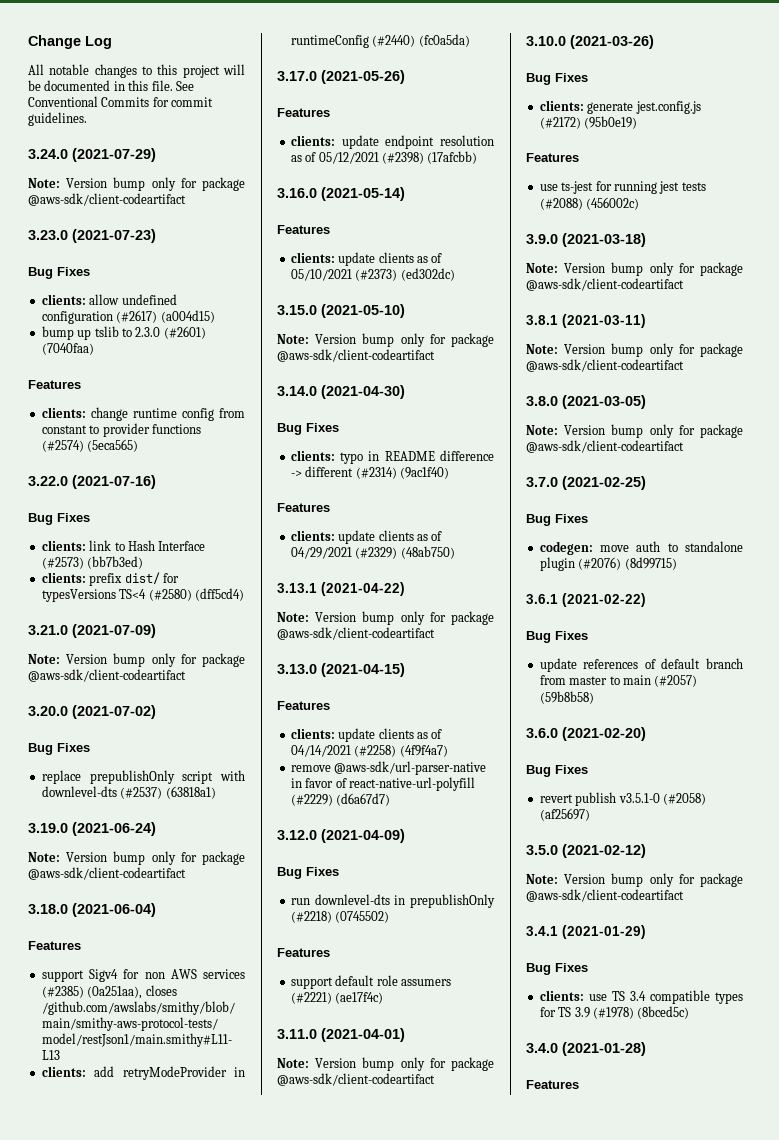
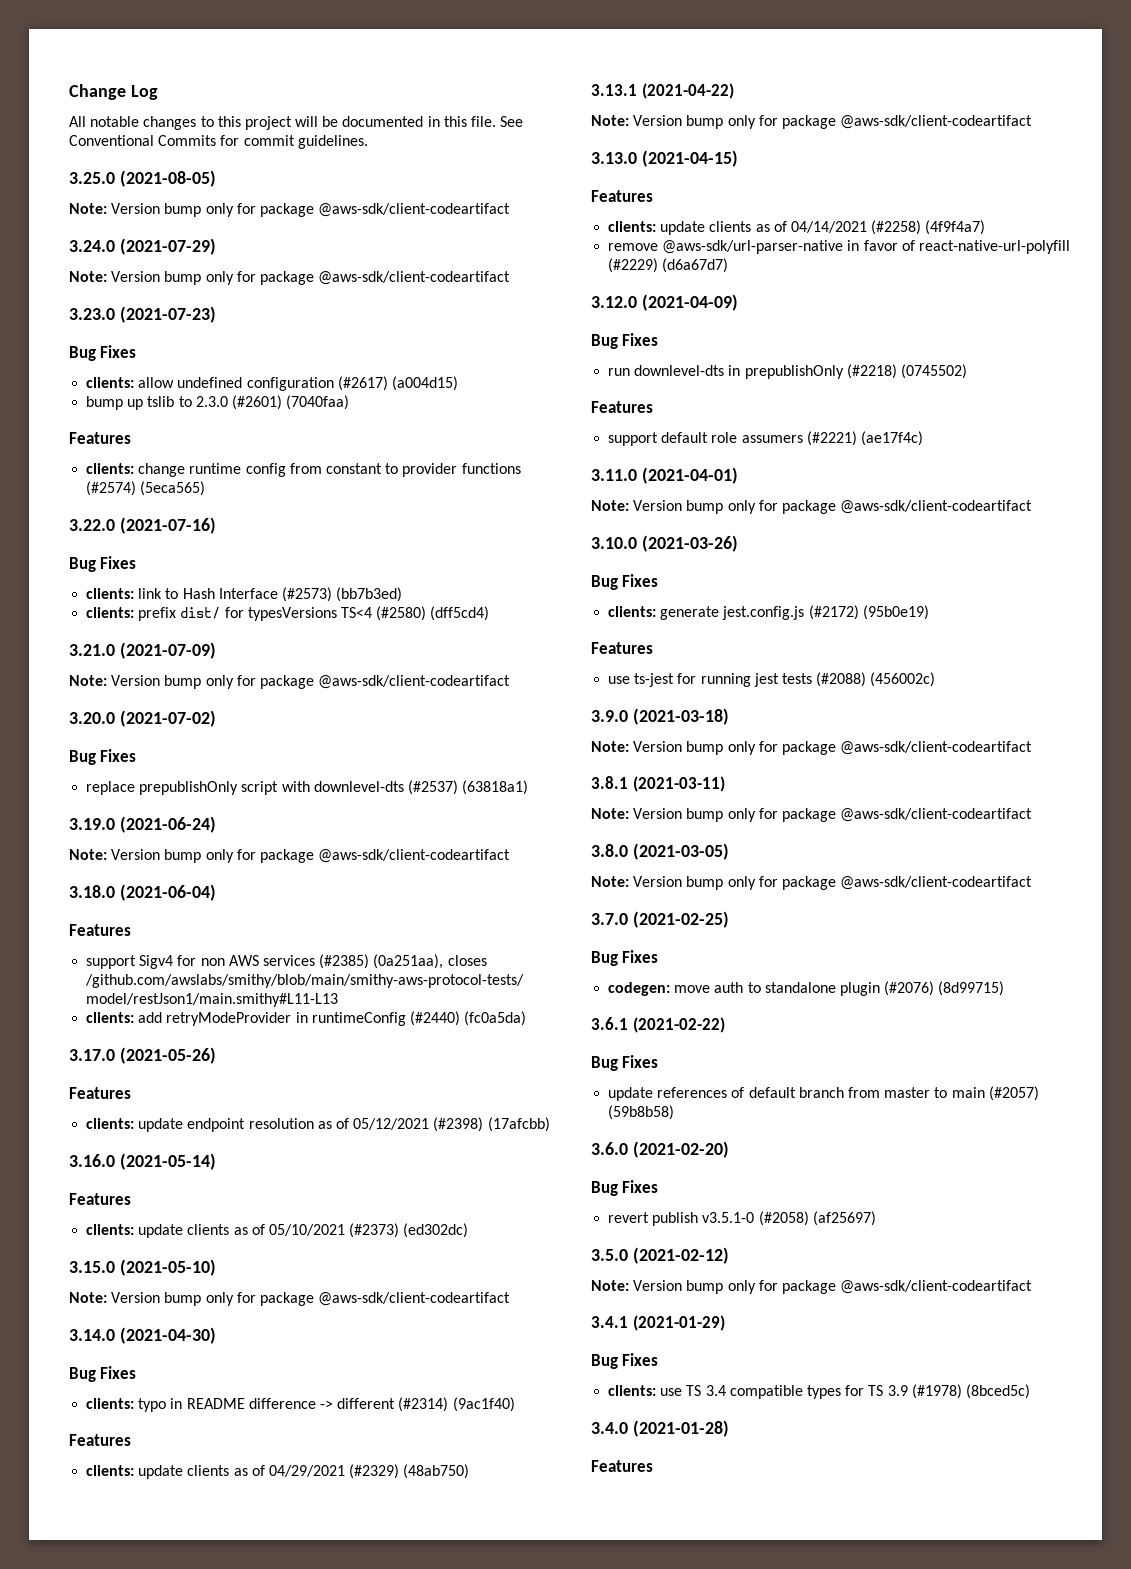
+ 3.25.0 (2021-08-05)
+ Note: Version bump only for package @aws-sdk/client-codeartifact

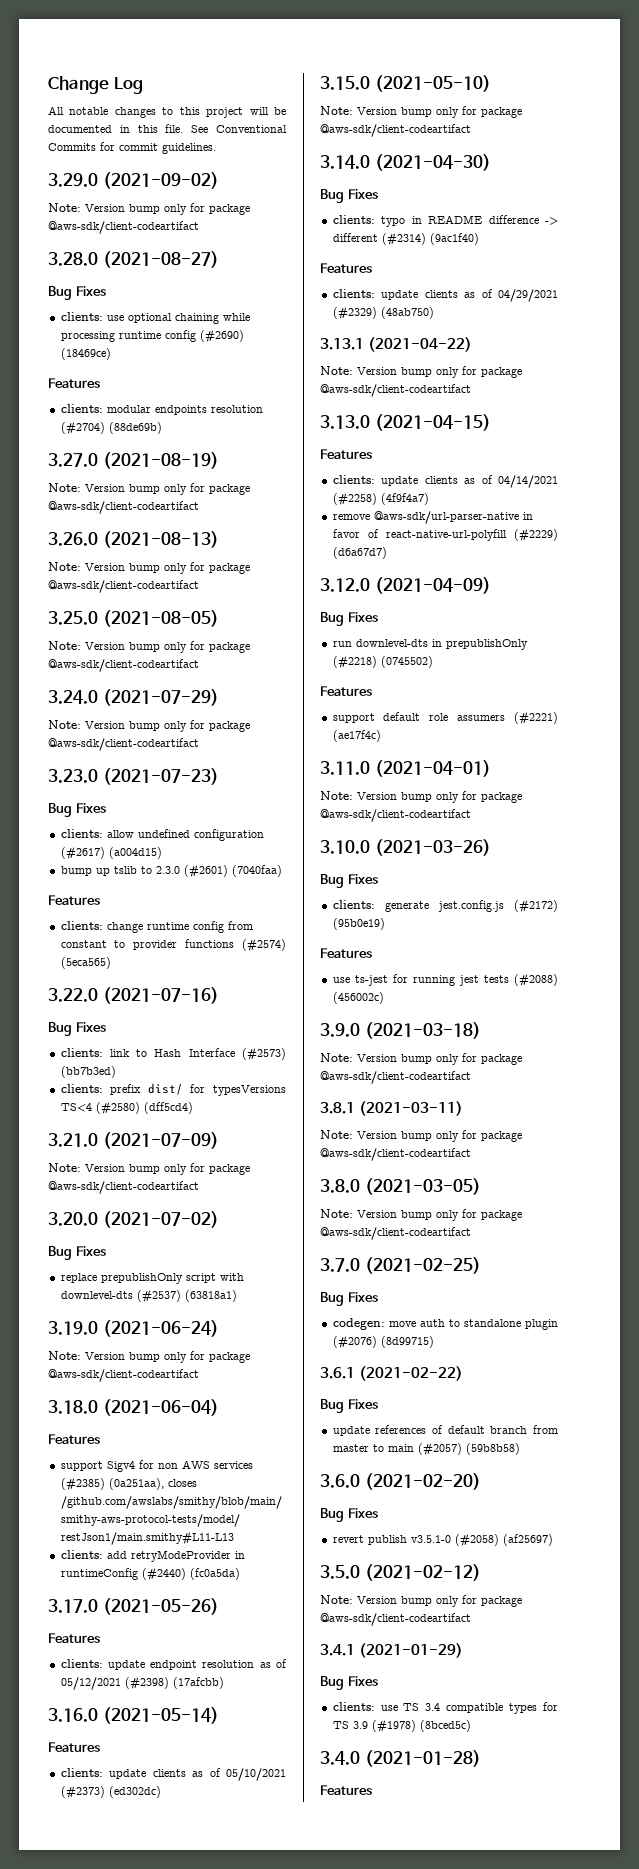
+ 3.29.0 (2021-09-02)
+ Note: Version bump only for package @aws-sdk/client-codeartifact
+ 3.28.0 (2021-08-27)
+ Bug Fixes
+ clients: use optional chaining while processing runtime config (#2690) (18469ce)
+ Features
+ clients: modular endpoints resolution (#2704) (88de69b)
+ 3.27.0 (2021-08-19)
+ Note: Version bump only for package @aws-sdk/client-codeartifact
+ 3.26.0 (2021-08-13)
+ Note: Version bump only for package @aws-sdk/client-codeartifact

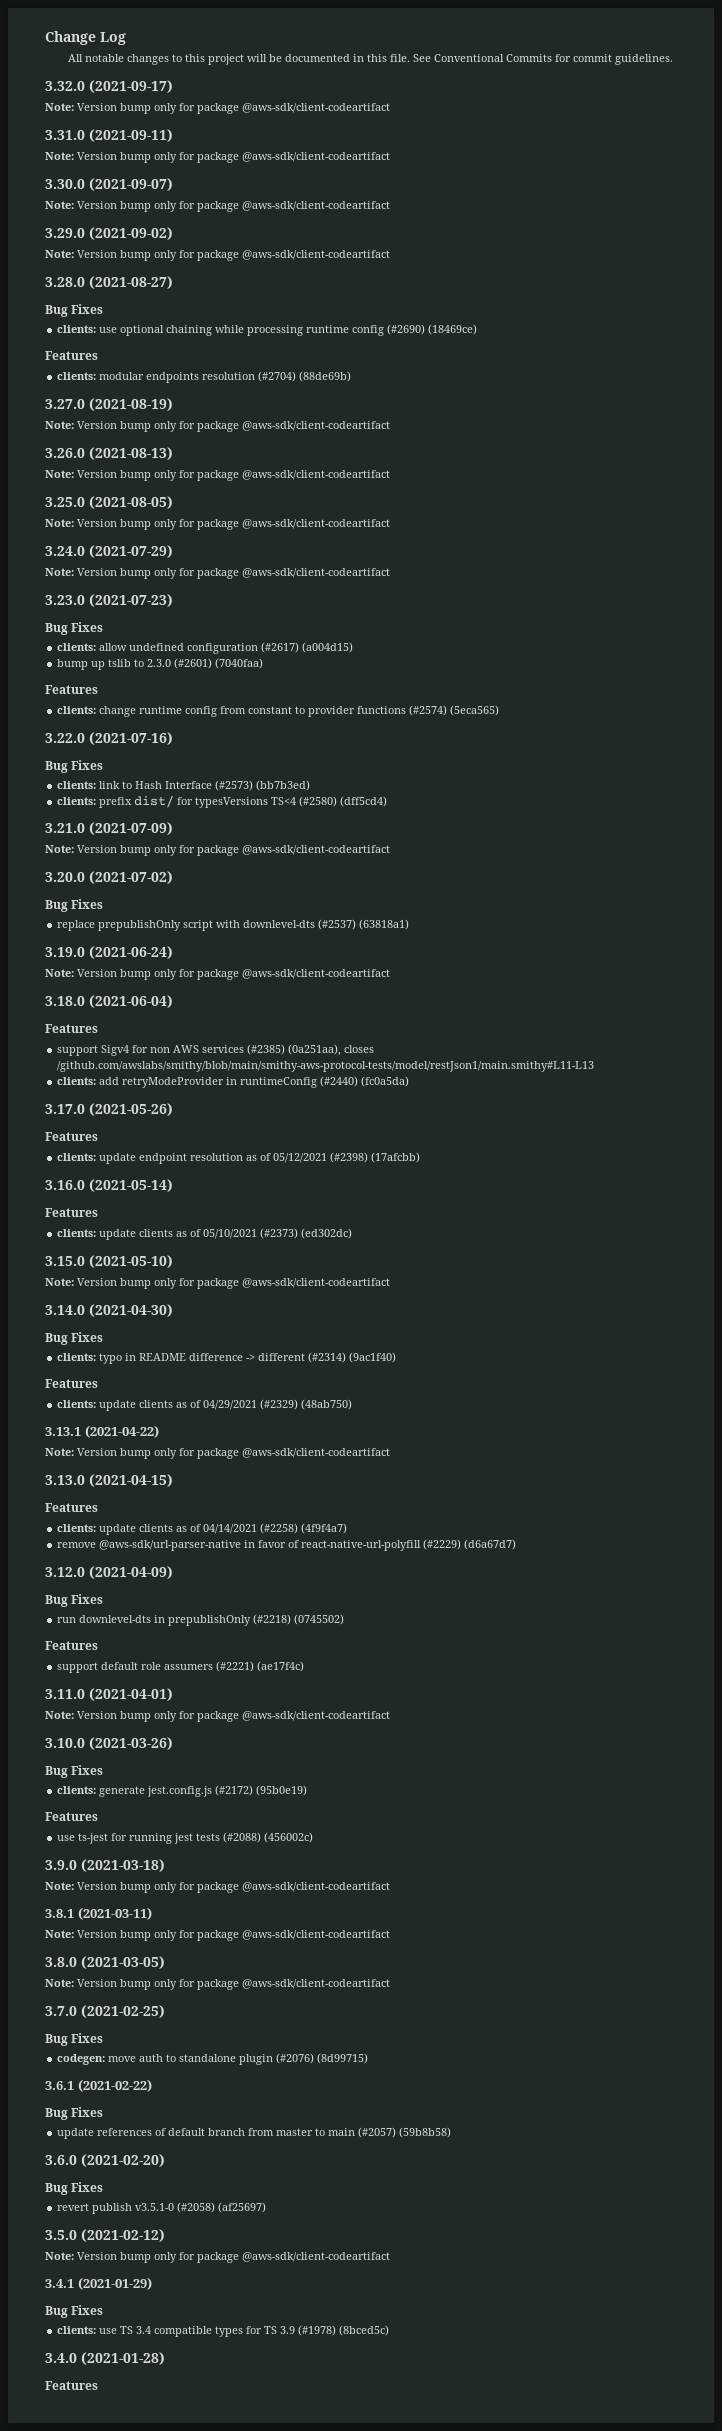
+ 3.32.0 (2021-09-17)
+ Note: Version bump only for package @aws-sdk/client-codeartifact
+ 3.31.0 (2021-09-11)
+ Note: Version bump only for package @aws-sdk/client-codeartifact
+ 3.30.0 (2021-09-07)
+ Note: Version bump only for package @aws-sdk/client-codeartifact

